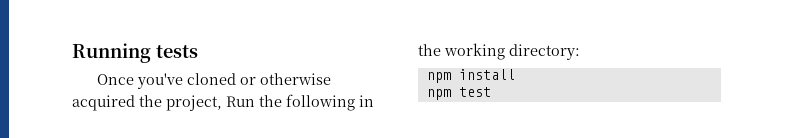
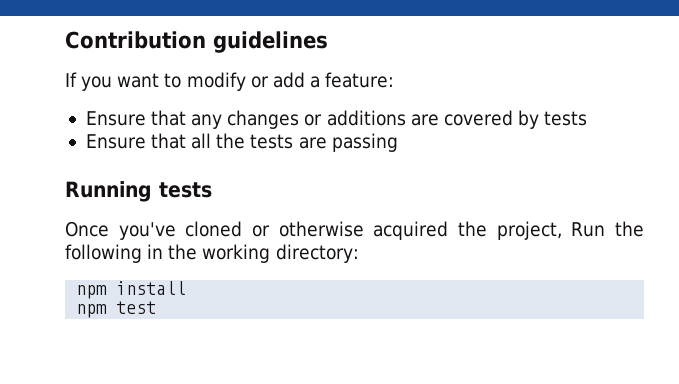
+ Contribution guidelines
+ If you want to modify or add a feature:
+ Ensure that any changes or additions are covered by tests
+ Ensure that all the tests are passing

